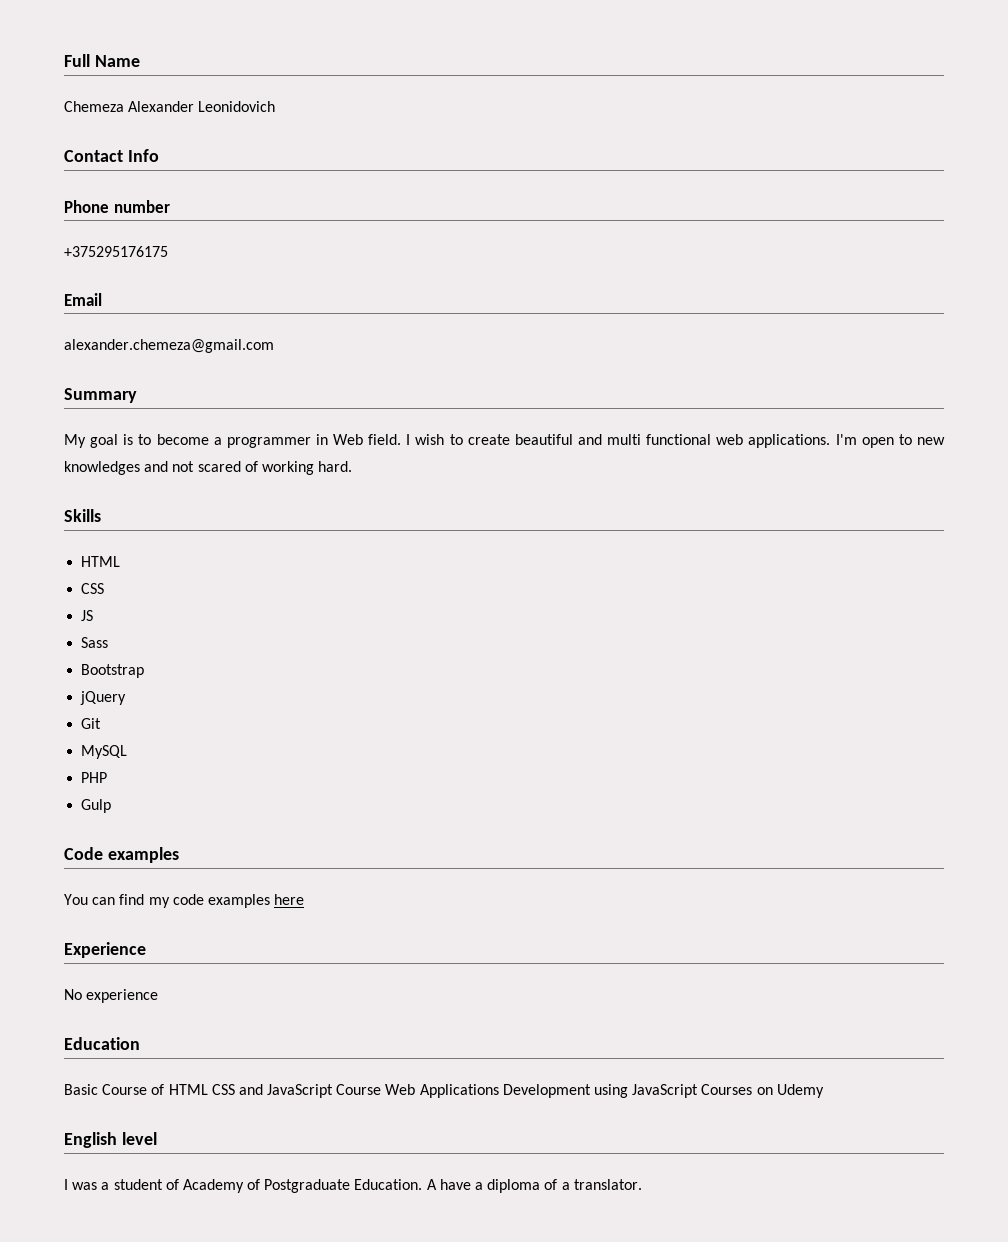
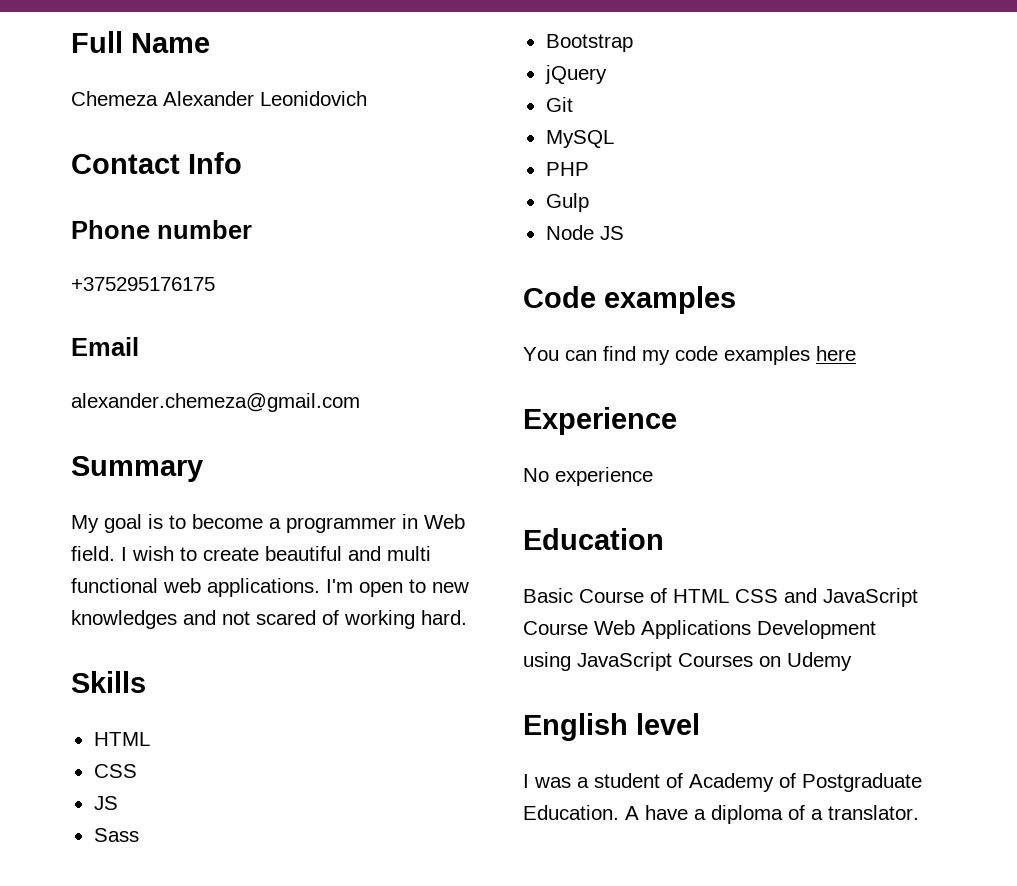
+ Node JS

